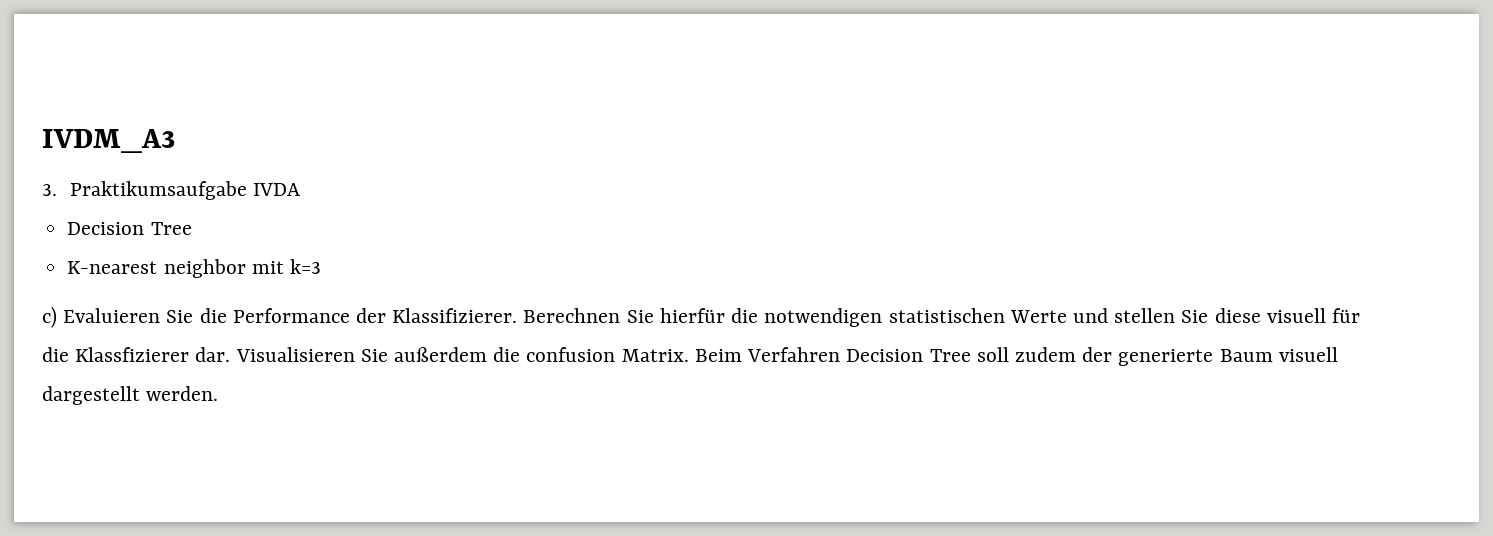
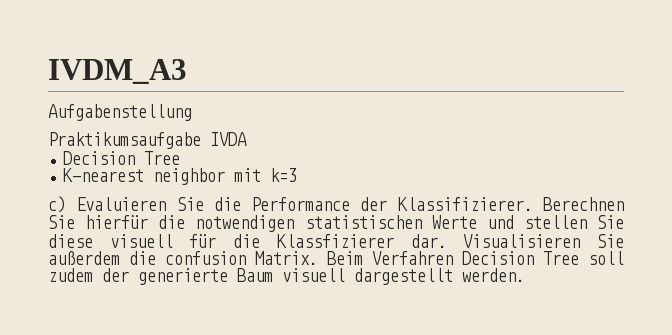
- 3. Praktikumsaufgabe IVDA
+ Aufgabenstellung
+ Praktikumsaufgabe IVDA

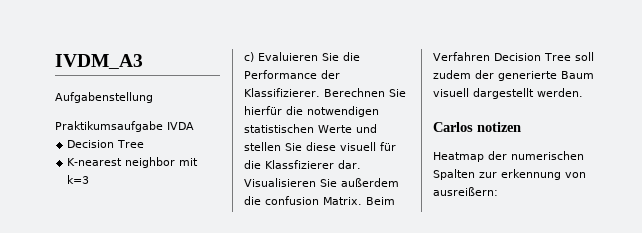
+ Carlos notizen
+ Heatmap der numerischen Spalten zur erkennung von ausreißern:

